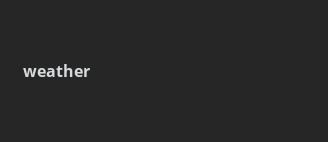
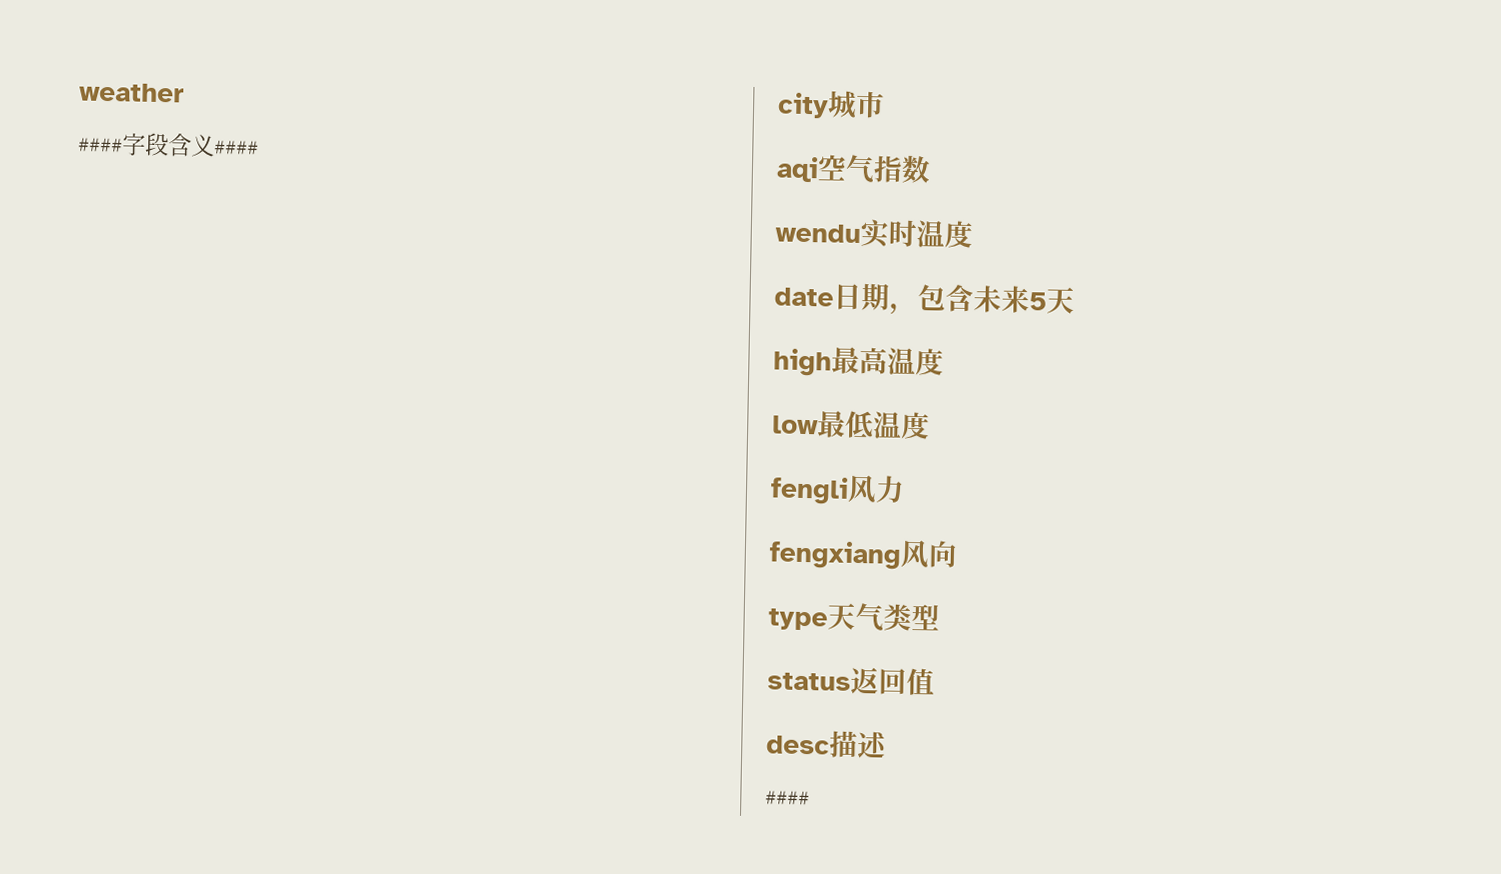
+ ####字段含义####
+ city城市
+ aqi空气指数
+ wendu实时温度
+ date日期，包含未来5天
+ high最高温度
+ low最低温度
+ fengli风力
+ fengxiang风向
+ type天气类型
+ status返回值
+ desc描述
+ ####

